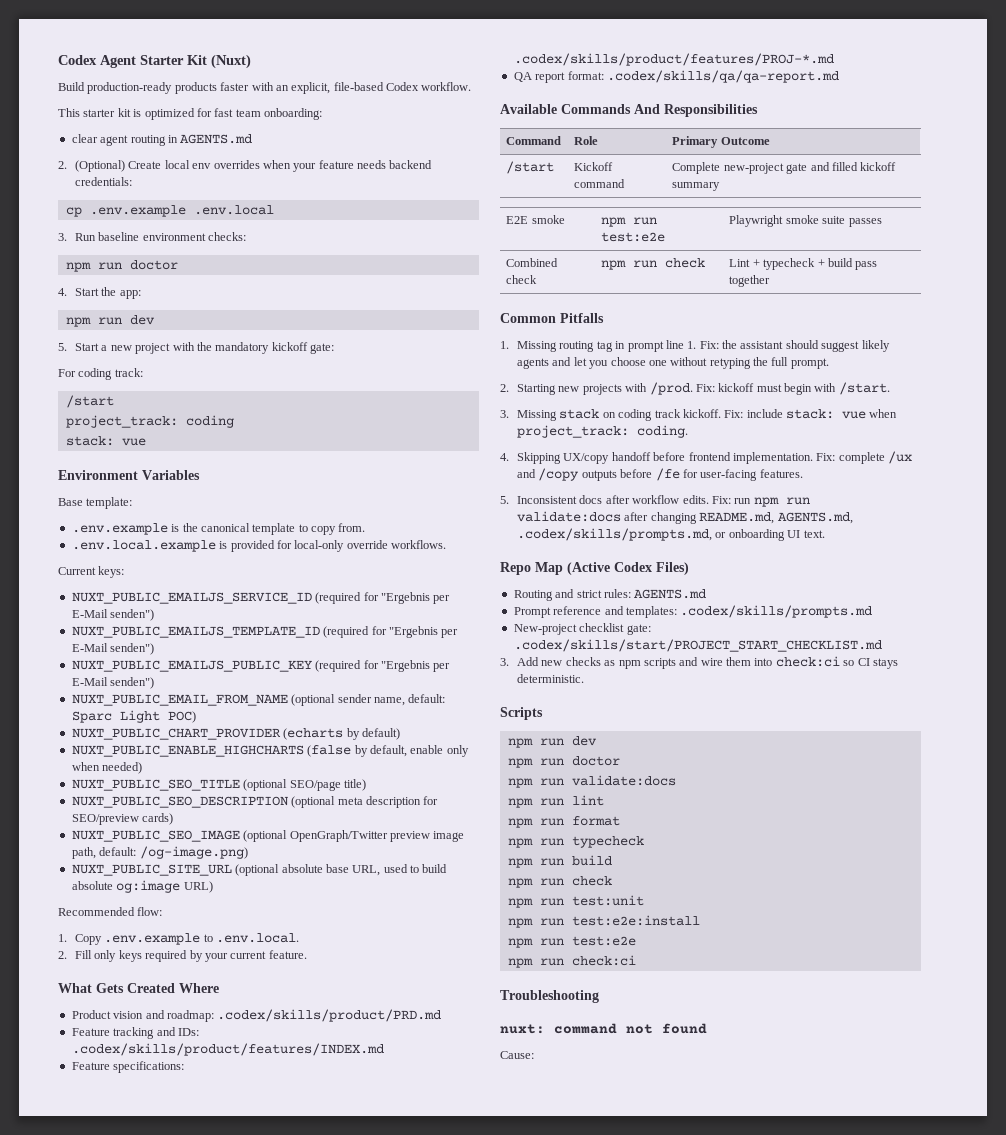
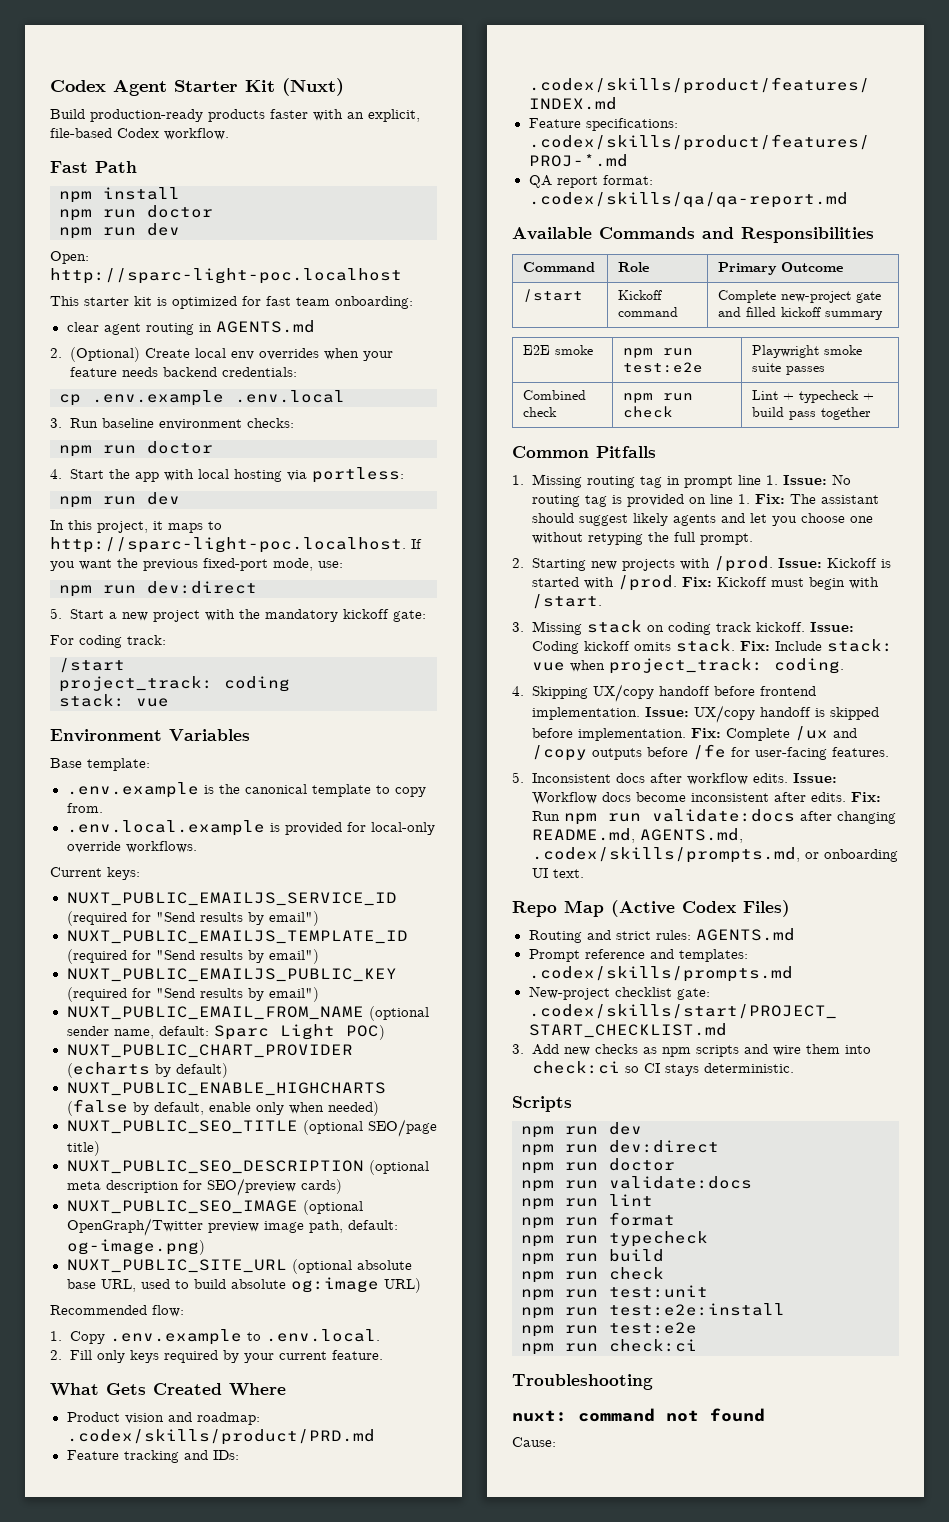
+ Fast Path
+ npm install
+ npm run doctor
+ npm run dev
+ Open: http://sparc-light-poc.localhost
- 4. Start the app:
+ 4. Start the app with local hosting via portless:
  npm run dev
+ In this project, it maps to http://sparc-light-poc.localhost. If you want the previous fixed-port mode, use:
+ npm run dev:direct
- NUXT_PUBLIC_EMAILJS_SERVICE_ID (required for "Ergebnis per E-Mail senden")
+ NUXT_PUBLIC_EMAILJS_SERVICE_ID (required for "Send results by email")
- NUXT_PUBLIC_EMAILJS_TEMPLATE_ID (required for "Ergebnis per E-Mail senden")
+ NUXT_PUBLIC_EMAILJS_TEMPLATE_ID (required for "Send results by email")
- NUXT_PUBLIC_EMAILJS_PUBLIC_KEY (required for "Ergebnis per E-Mail senden")
+ NUXT_PUBLIC_EMAILJS_PUBLIC_KEY (required for "Send results by email")
- NUXT_PUBLIC_SEO_IMAGE (optional OpenGraph/Twitter preview image path, default: /og-image.png)
+ NUXT_PUBLIC_SEO_IMAGE (optional OpenGraph/Twitter preview image path, default: og-image.png)
- Available Commands And Responsibilities
+ Available Commands and Responsibilities
- 1. Missing routing tag in prompt line 1. Fix: the assistant should suggest likely agents and let you choose one without retyping the full prompt.
+ 1. Missing routing tag in prompt line 1. Issue: No routing tag is provided on line 1. Fix: The assistant should suggest likely agents and let you choose one without retyping the full prompt.
- Fix: kickoff must begin with /start.
+ Issue: Kickoff is started with /prod. Fix: Kickoff must begin with /start.
- Fix: include stack: vue when project_track: coding.
+ Issue: Coding kickoff omits stack. Fix: Include stack: vue when project_track: coding.
- Fix: complete /ux and /copy outputs before /fe for user-facing features.
+ Issue: UX/copy handoff is skipped before implementation. Fix: Complete /ux and /copy outputs before /fe for user-facing features.
- Fix: run npm run validate:docs after changing README.md, AGENTS.md, .codex/skills/prompts.md, or onboarding UI text.
+ Issue: Workflow docs become inconsistent after edits. Fix: Run npm run validate:docs after changing README.md, AGENTS.md, .codex/skills/prompts.md, or onboarding UI text.
  Scripts
  npm run dev
+ npm run dev:direct

